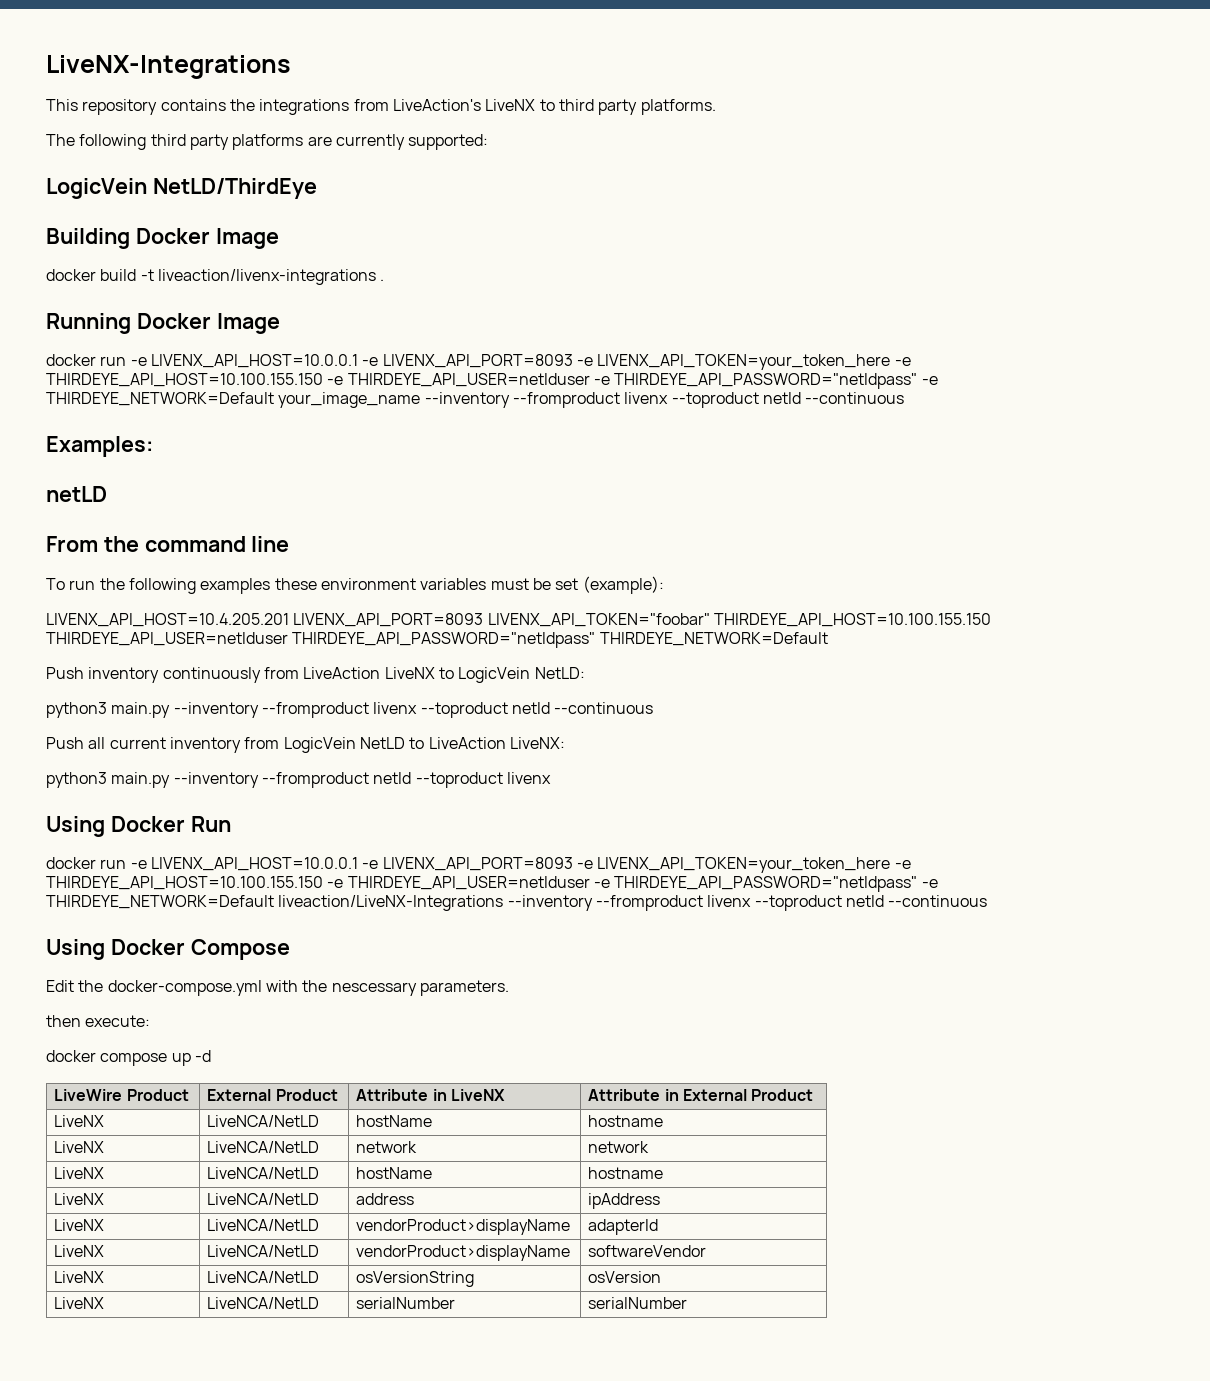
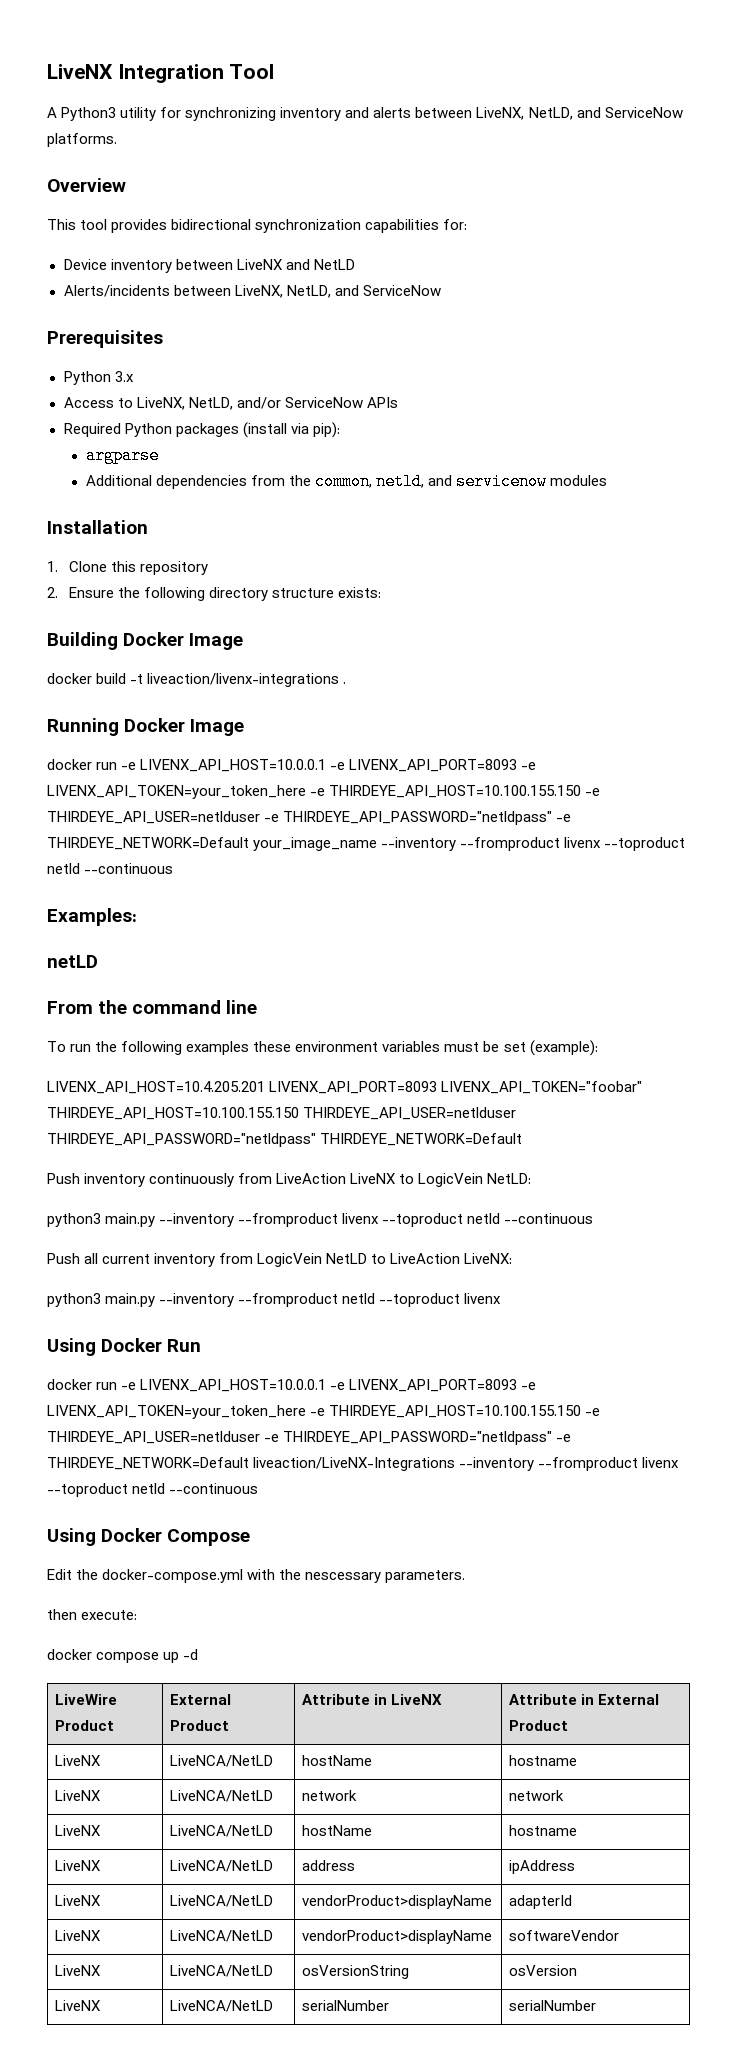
- LiveNX-Integrations
- This repository contains the integrations from LiveAction's LiveNX to third party platforms.
- The following third party platforms are currently supported:
- LogicVein NetLD/ThirdEye
+ LiveNX Integration Tool
+ A Python3 utility for synchronizing inventory and alerts between LiveNX, NetLD, and ServiceNow platforms.
+ Overview
+ This tool provides bidirectional synchronization capabilities for:
+ Device inventory between LiveNX and NetLD
+ Alerts/incidents between LiveNX, NetLD, and ServiceNow
+ Prerequisites
+ Python 3.x
+ Access to LiveNX, NetLD, and/or ServiceNow APIs
+ Required Python packages (install via pip):
+ argparse
+ Additional dependencies from the common, netld, and servicenow modules
+ Installation
+ 1. Clone this repository
+ 2. Ensure the following directory structure exists:

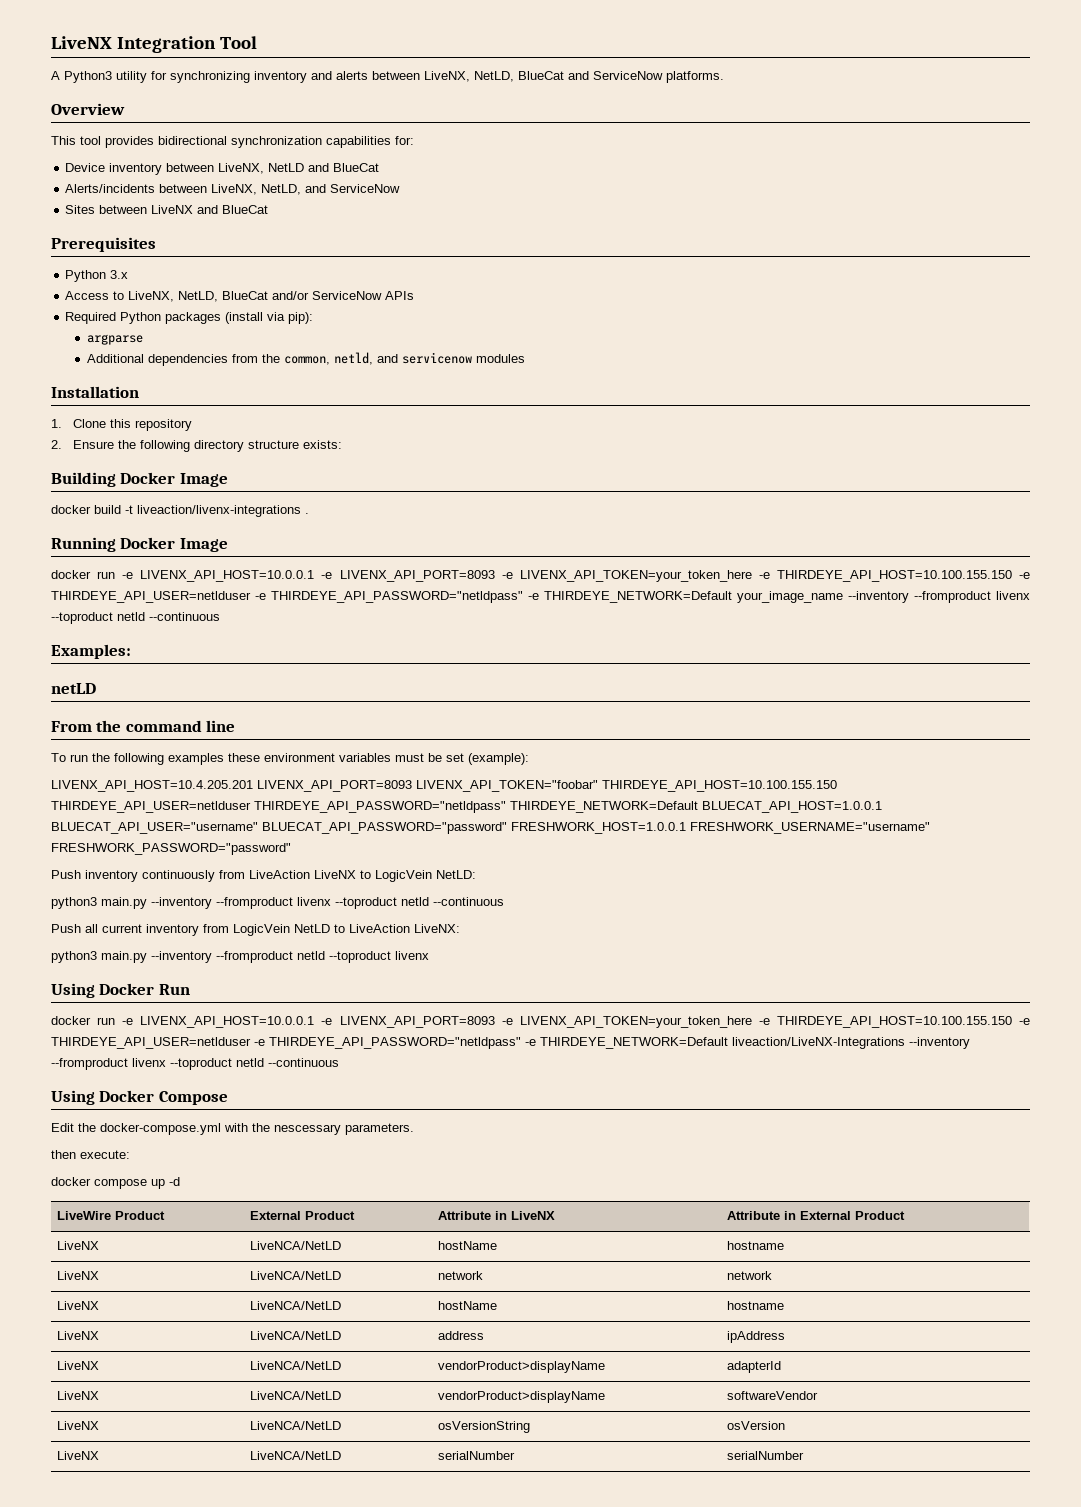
- A Python3 utility for synchronizing inventory and alerts between LiveNX, NetLD, and ServiceNow platforms.
+ A Python3 utility for synchronizing inventory and alerts between LiveNX, NetLD, BlueCat and ServiceNow platforms.
- Device inventory between LiveNX and NetLD
+ Device inventory between LiveNX, NetLD and BlueCat
+ Sites between LiveNX and BlueCat
- Access to LiveNX, NetLD, and/or ServiceNow APIs
+ Access to LiveNX, NetLD, BlueCat and/or ServiceNow APIs
- LIVENX_API_HOST=10.4.205.201 LIVENX_API_PORT=8093 LIVENX_API_TOKEN="foobar" THIRDEYE_API_HOST=10.100.155.150 THIRDEYE_API_USER=netlduser THIRDEYE_API_PASSWORD="netldpass" THIRDEYE_NETWORK=Default
+ LIVENX_API_HOST=10.4.205.201 LIVENX_API_PORT=8093 LIVENX_API_TOKEN="foobar" THIRDEYE_API_HOST=10.100.155.150 THIRDEYE_API_USER=netlduser THIRDEYE_API_PASSWORD="netldpass" THIRDEYE_NETWORK=Default BLUECAT_API_HOST=1.0.0.1 BLUECAT_API_USER="username" BLUECAT_API_PASSWORD="password" FRESHWORK_HOST=1.0.0.1 FRESHWORK_USERNAME="username" FRESHWORK_PASSWORD="password"

